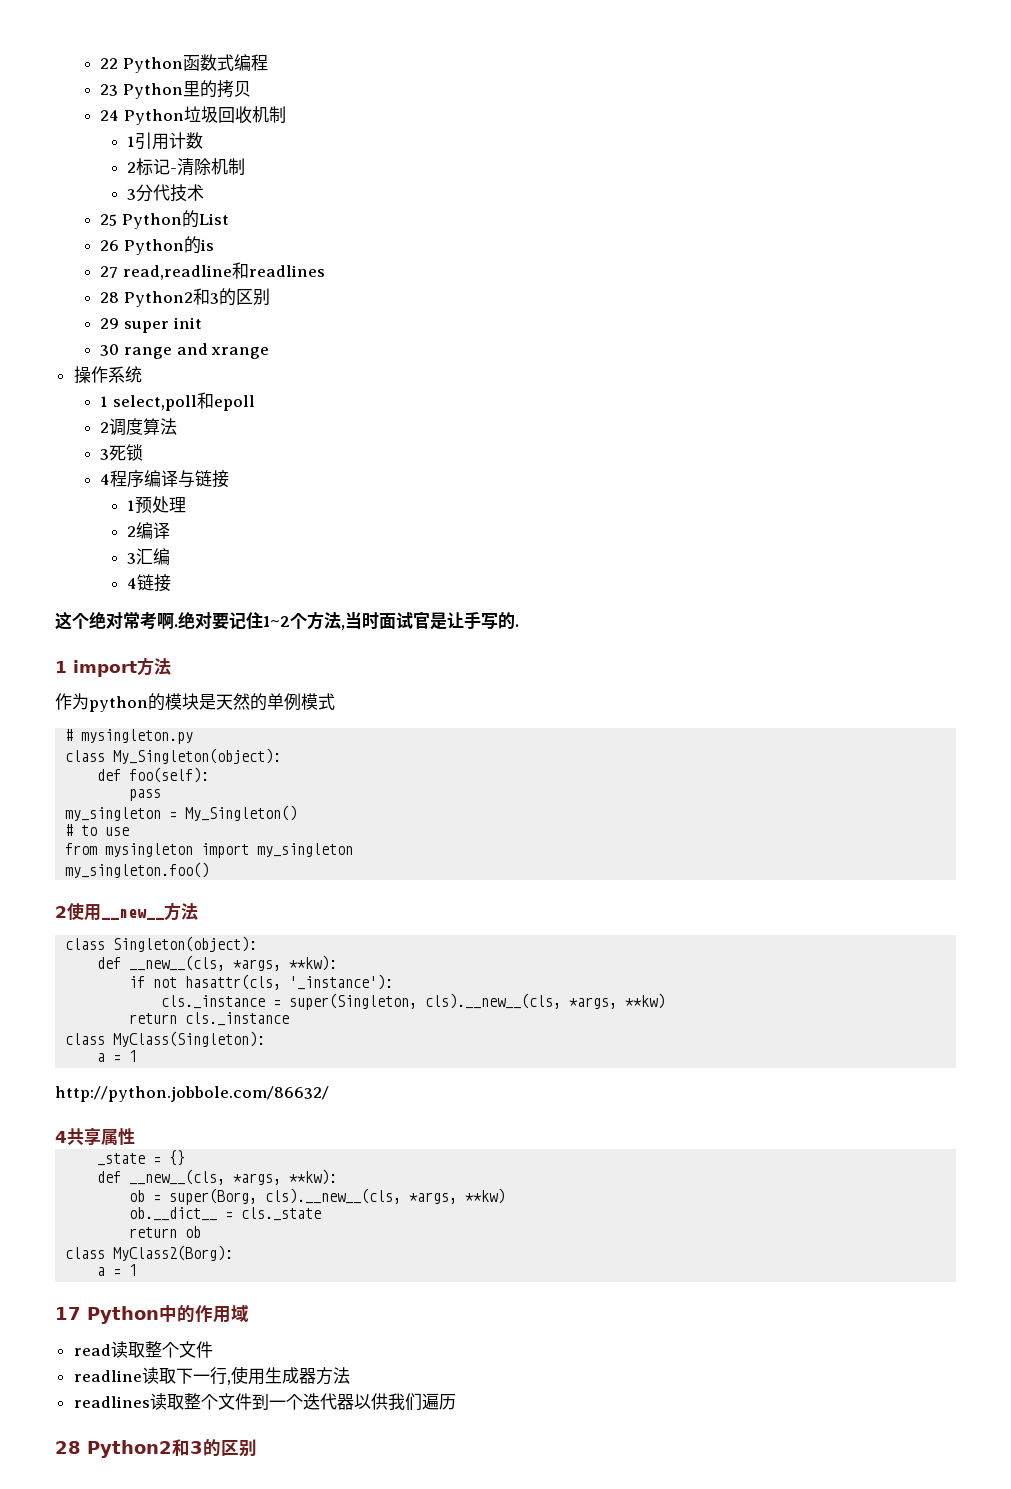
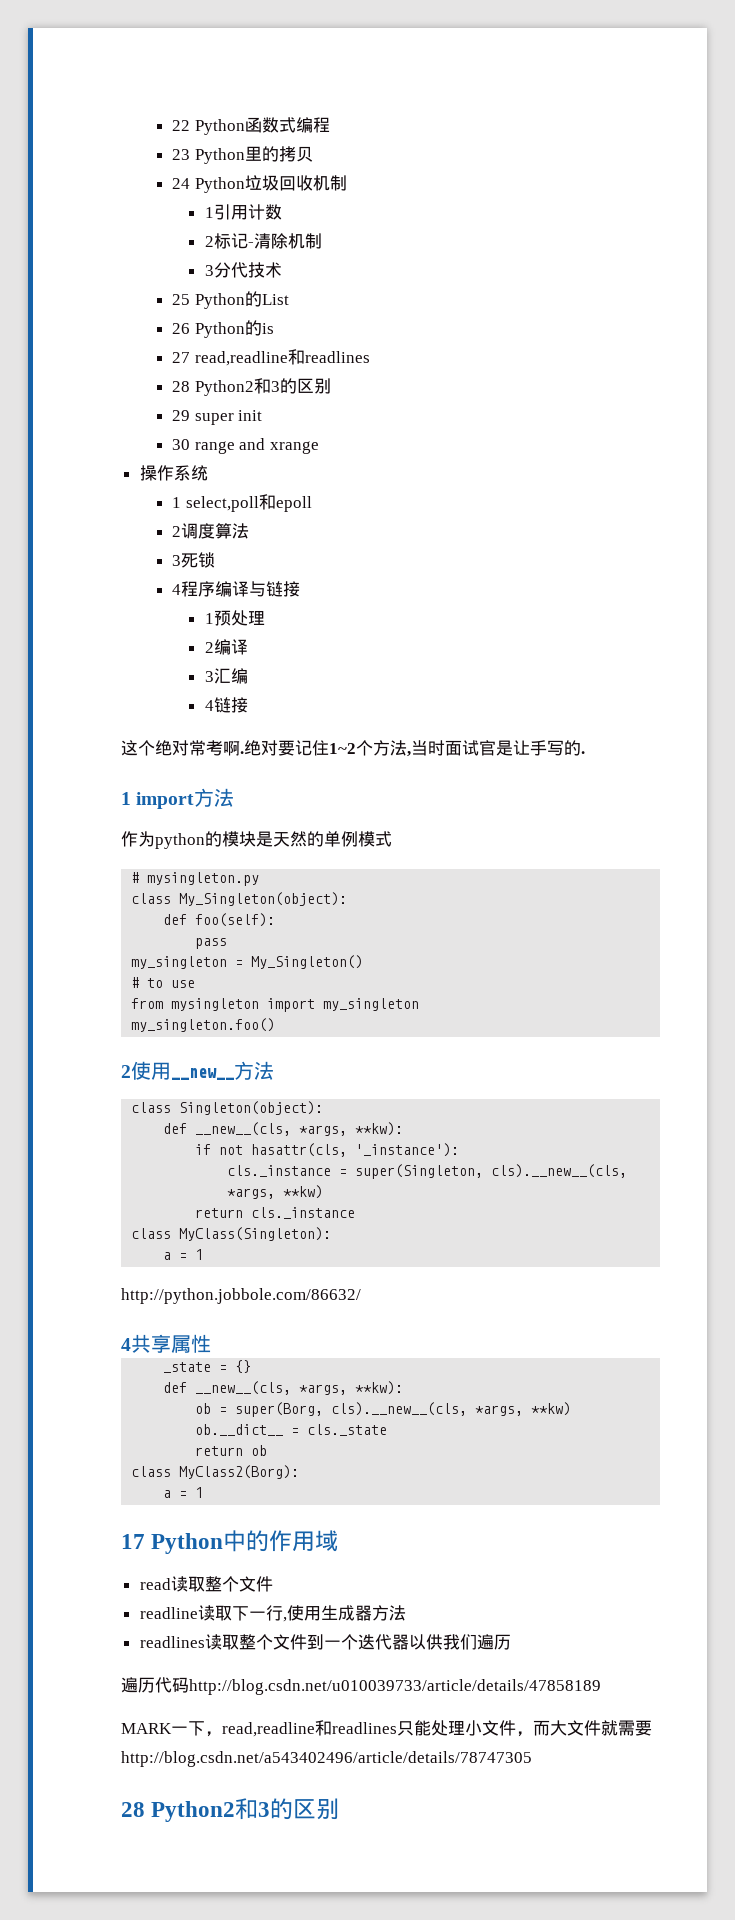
+ 遍历代码http://blog.csdn.net/u010039733/article/details/47858189
+ MARK一下，read,readline和readlines只能处理小文件，而大文件就需要http://blog.csdn.net/a543402496/article/details/78747305

